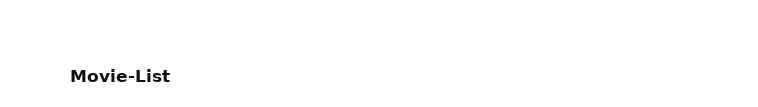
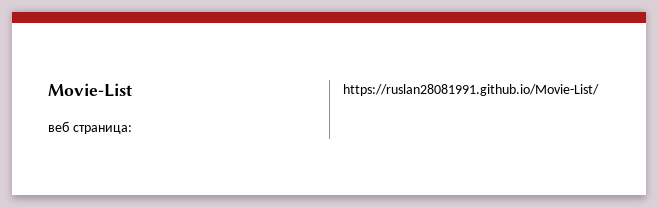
+ веб страница: https://ruslan28081991.github.io/Movie-List/

